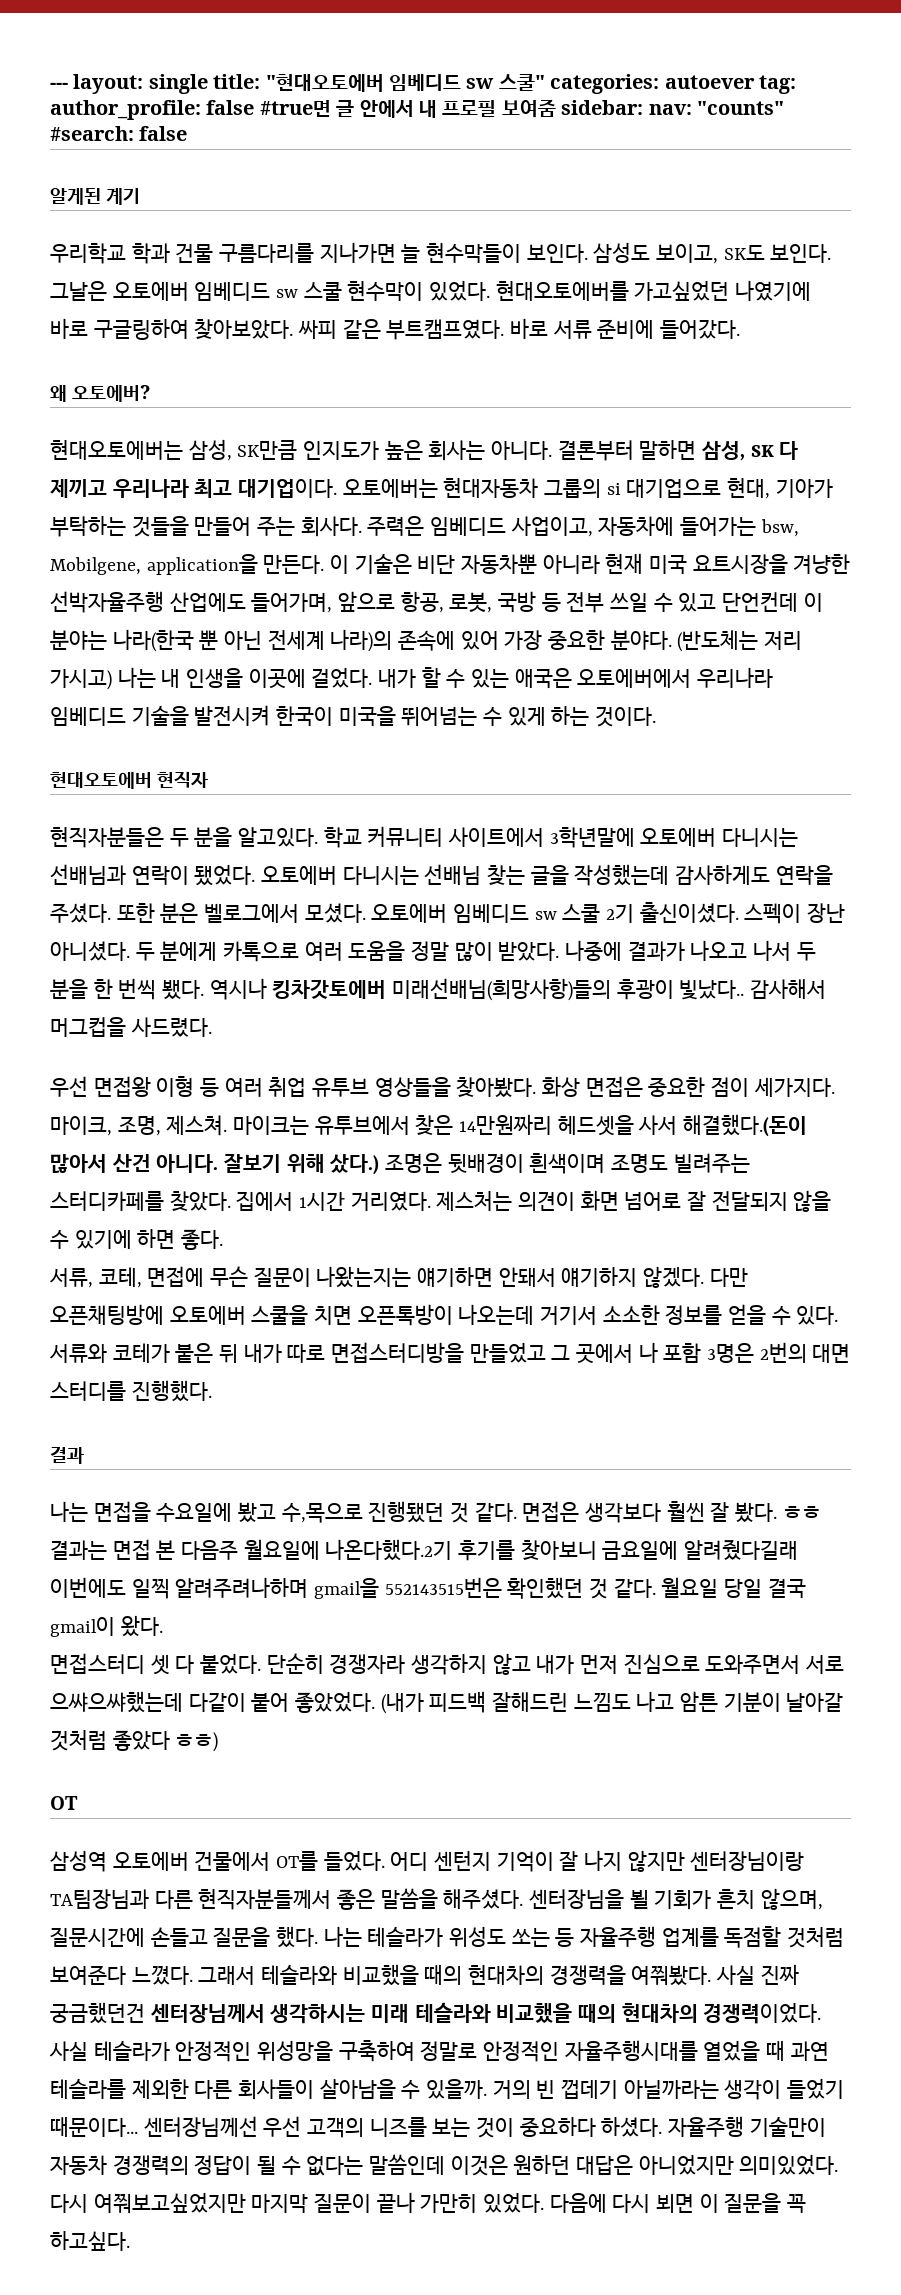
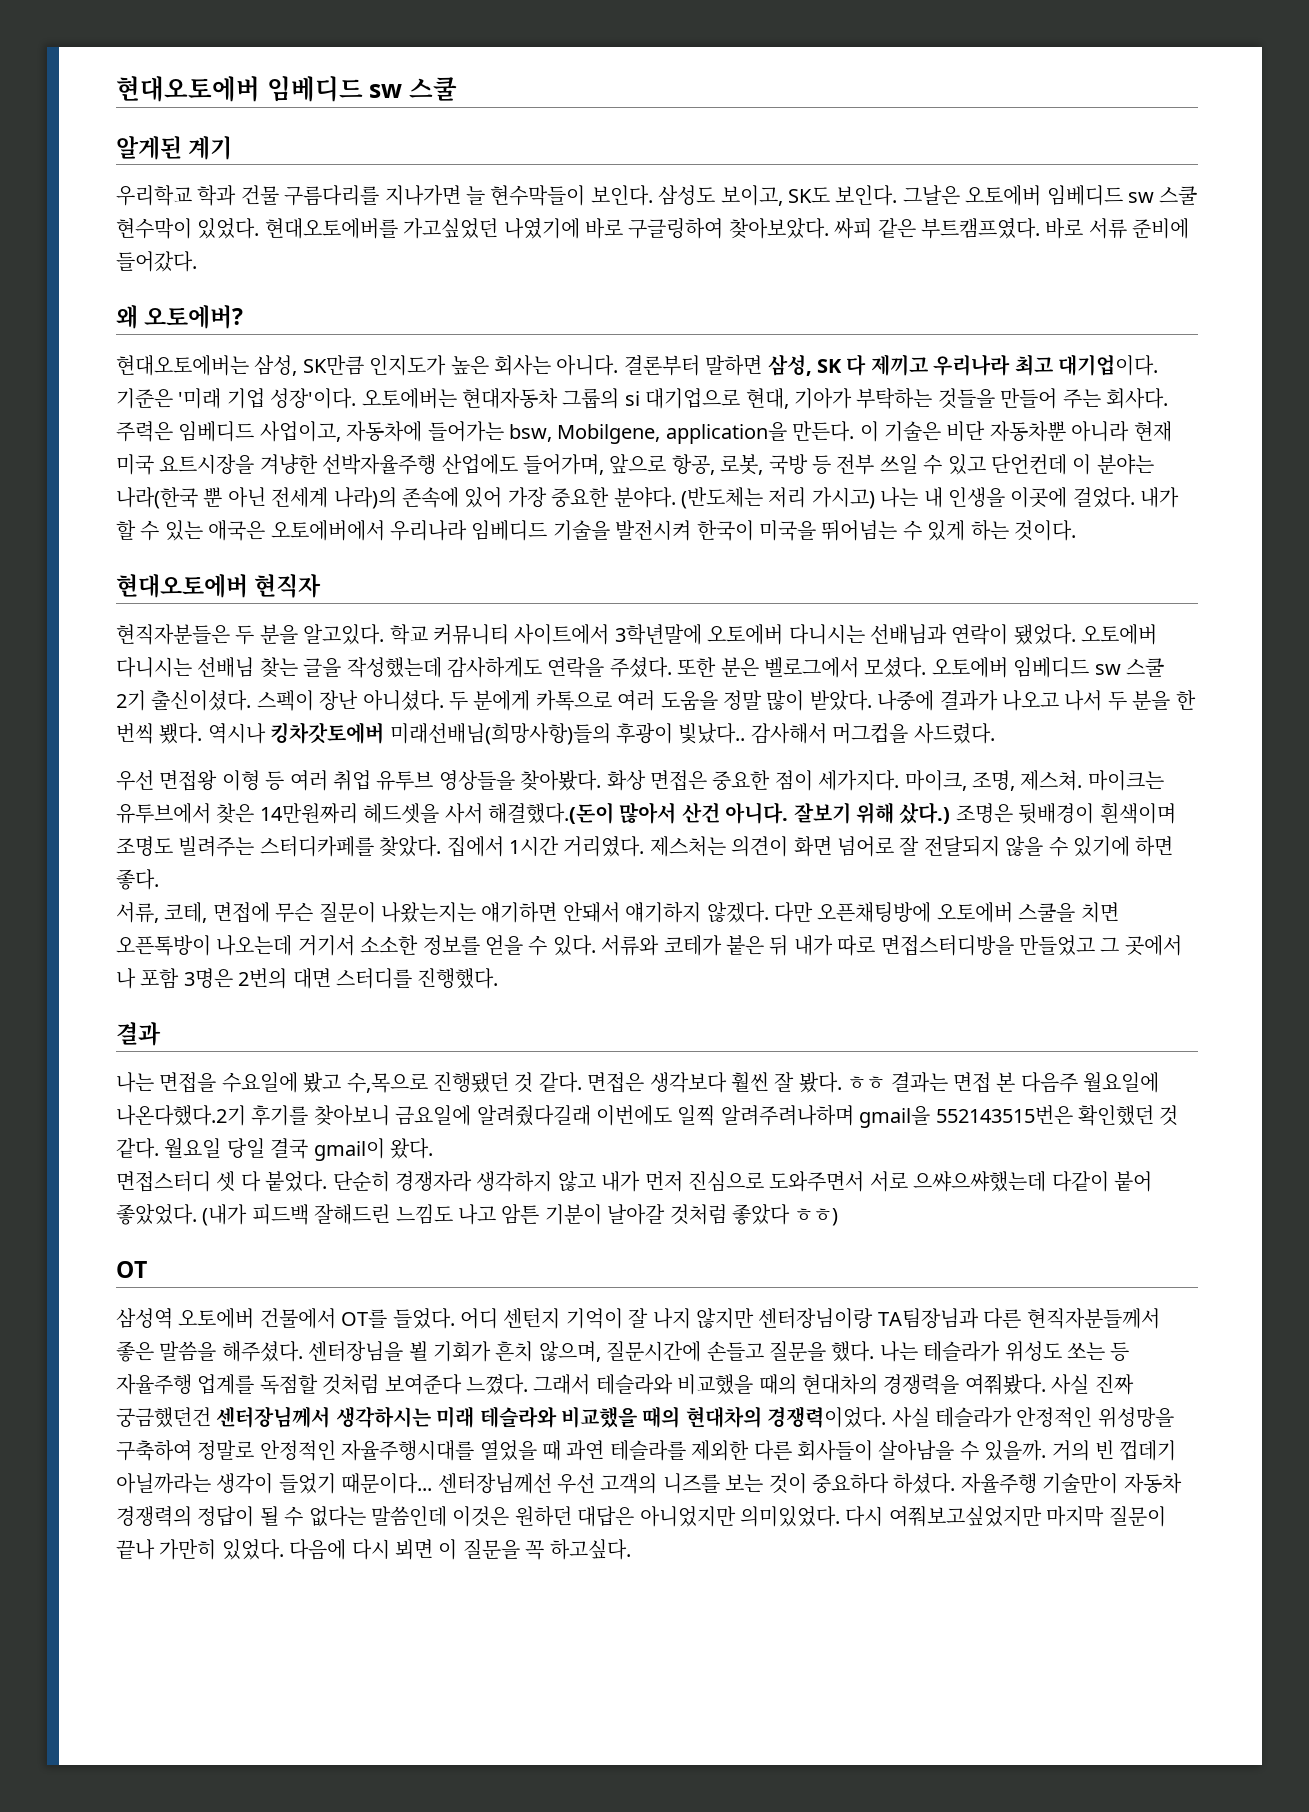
- --- layout: single title: "현대오토에버 임베디드 sw 스쿨" categories: autoever tag: author_profile: false #true면 글 안에서 내 프로필 보여줌 sidebar: nav: "counts" #search: false
+ 현대오토에버 임베디드 sw 스쿨
+ 기준은 '미래 기업 성장'이다.

